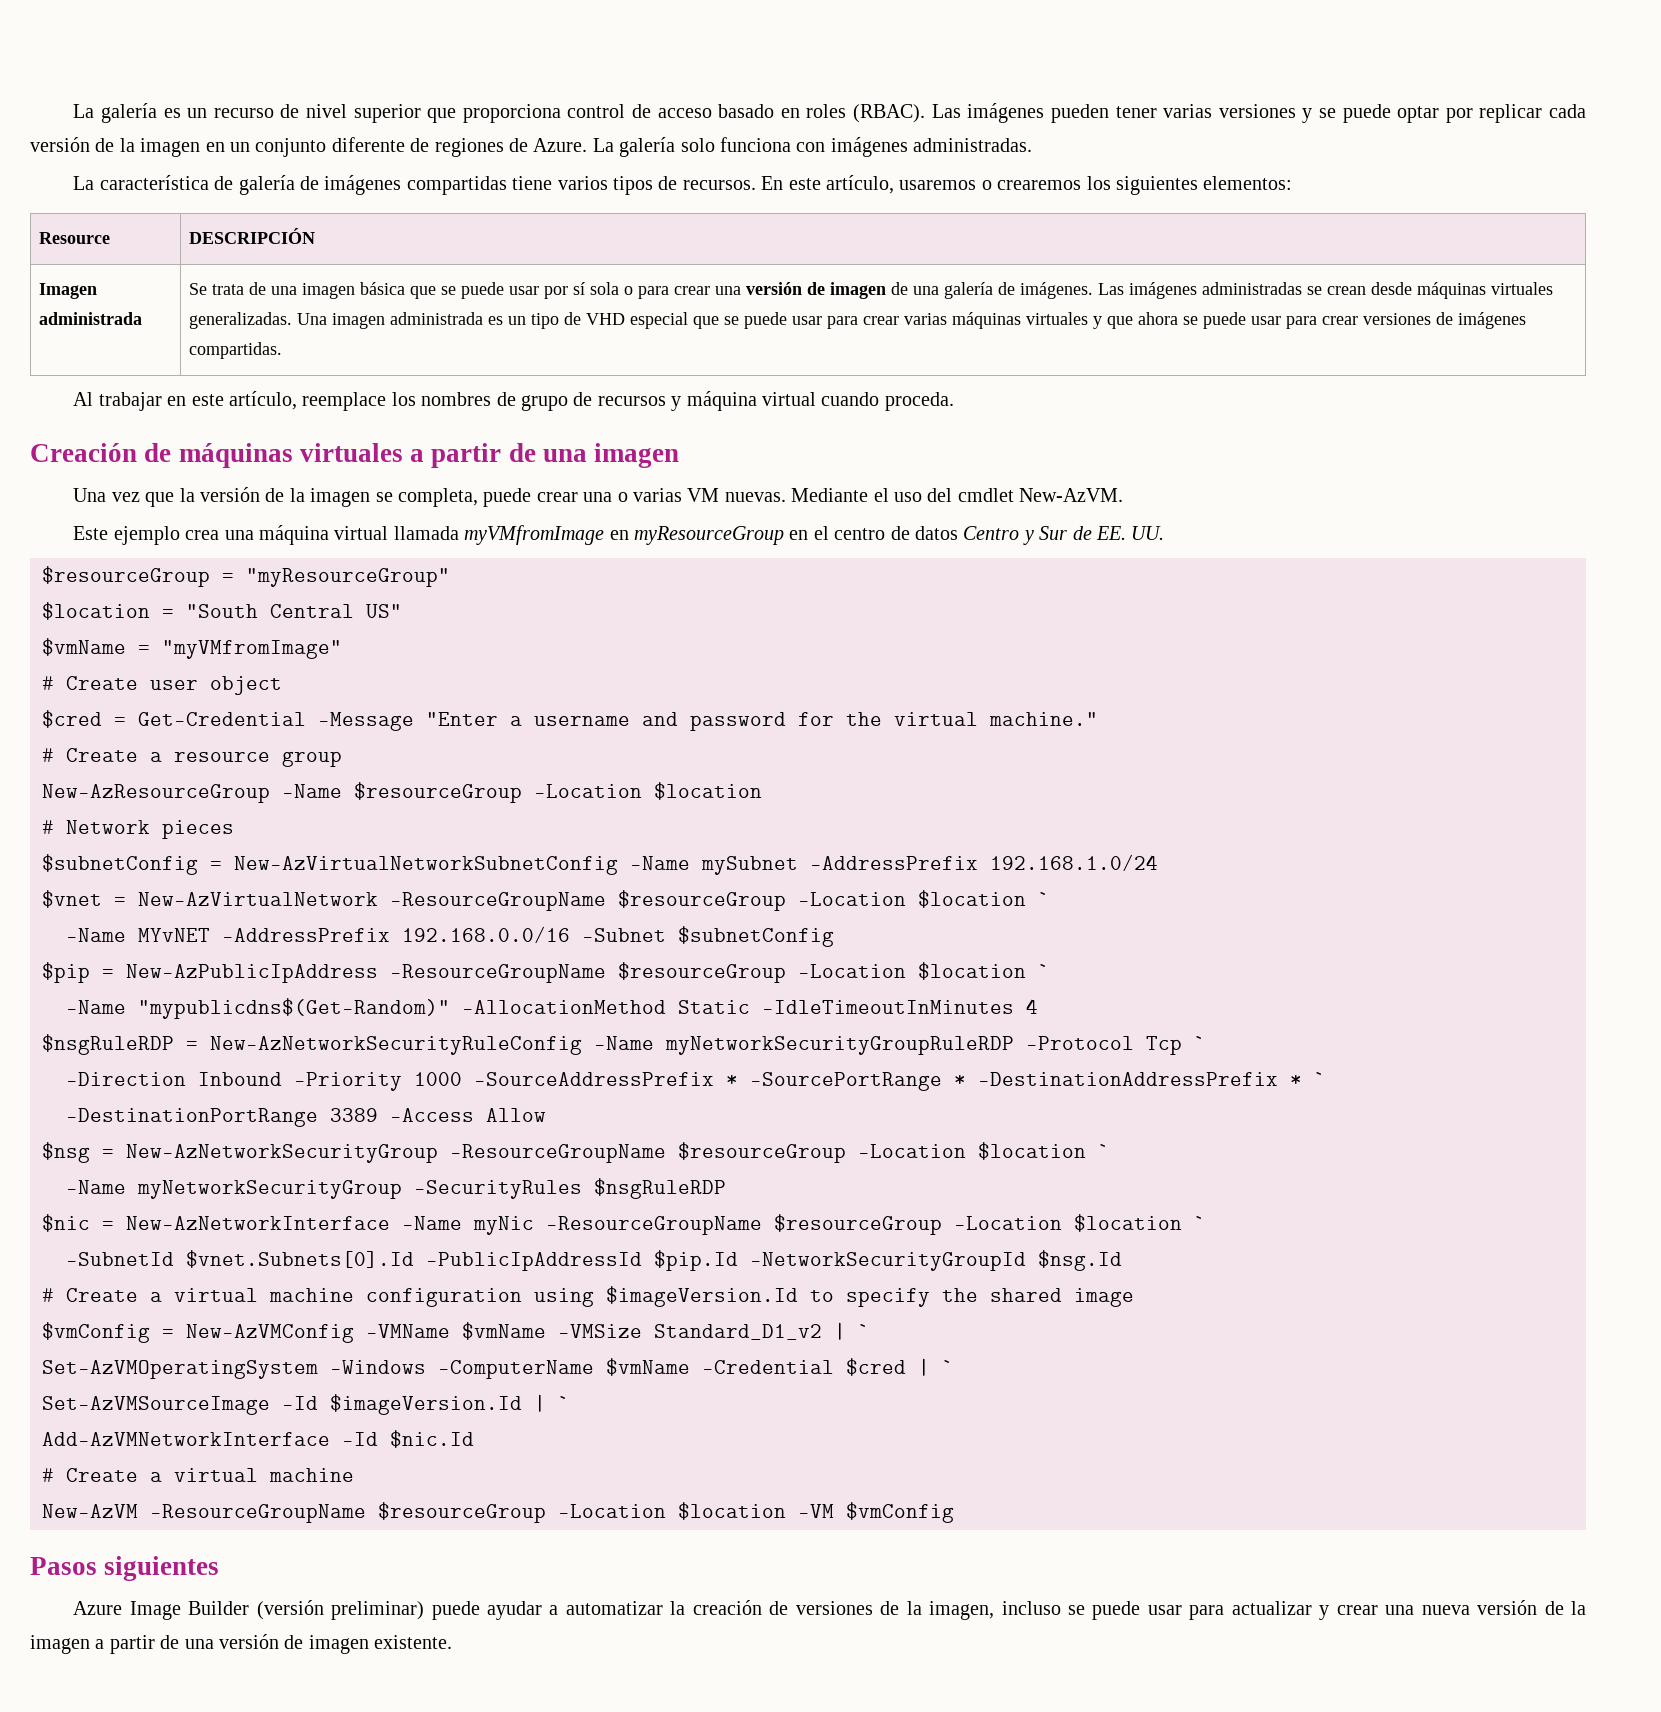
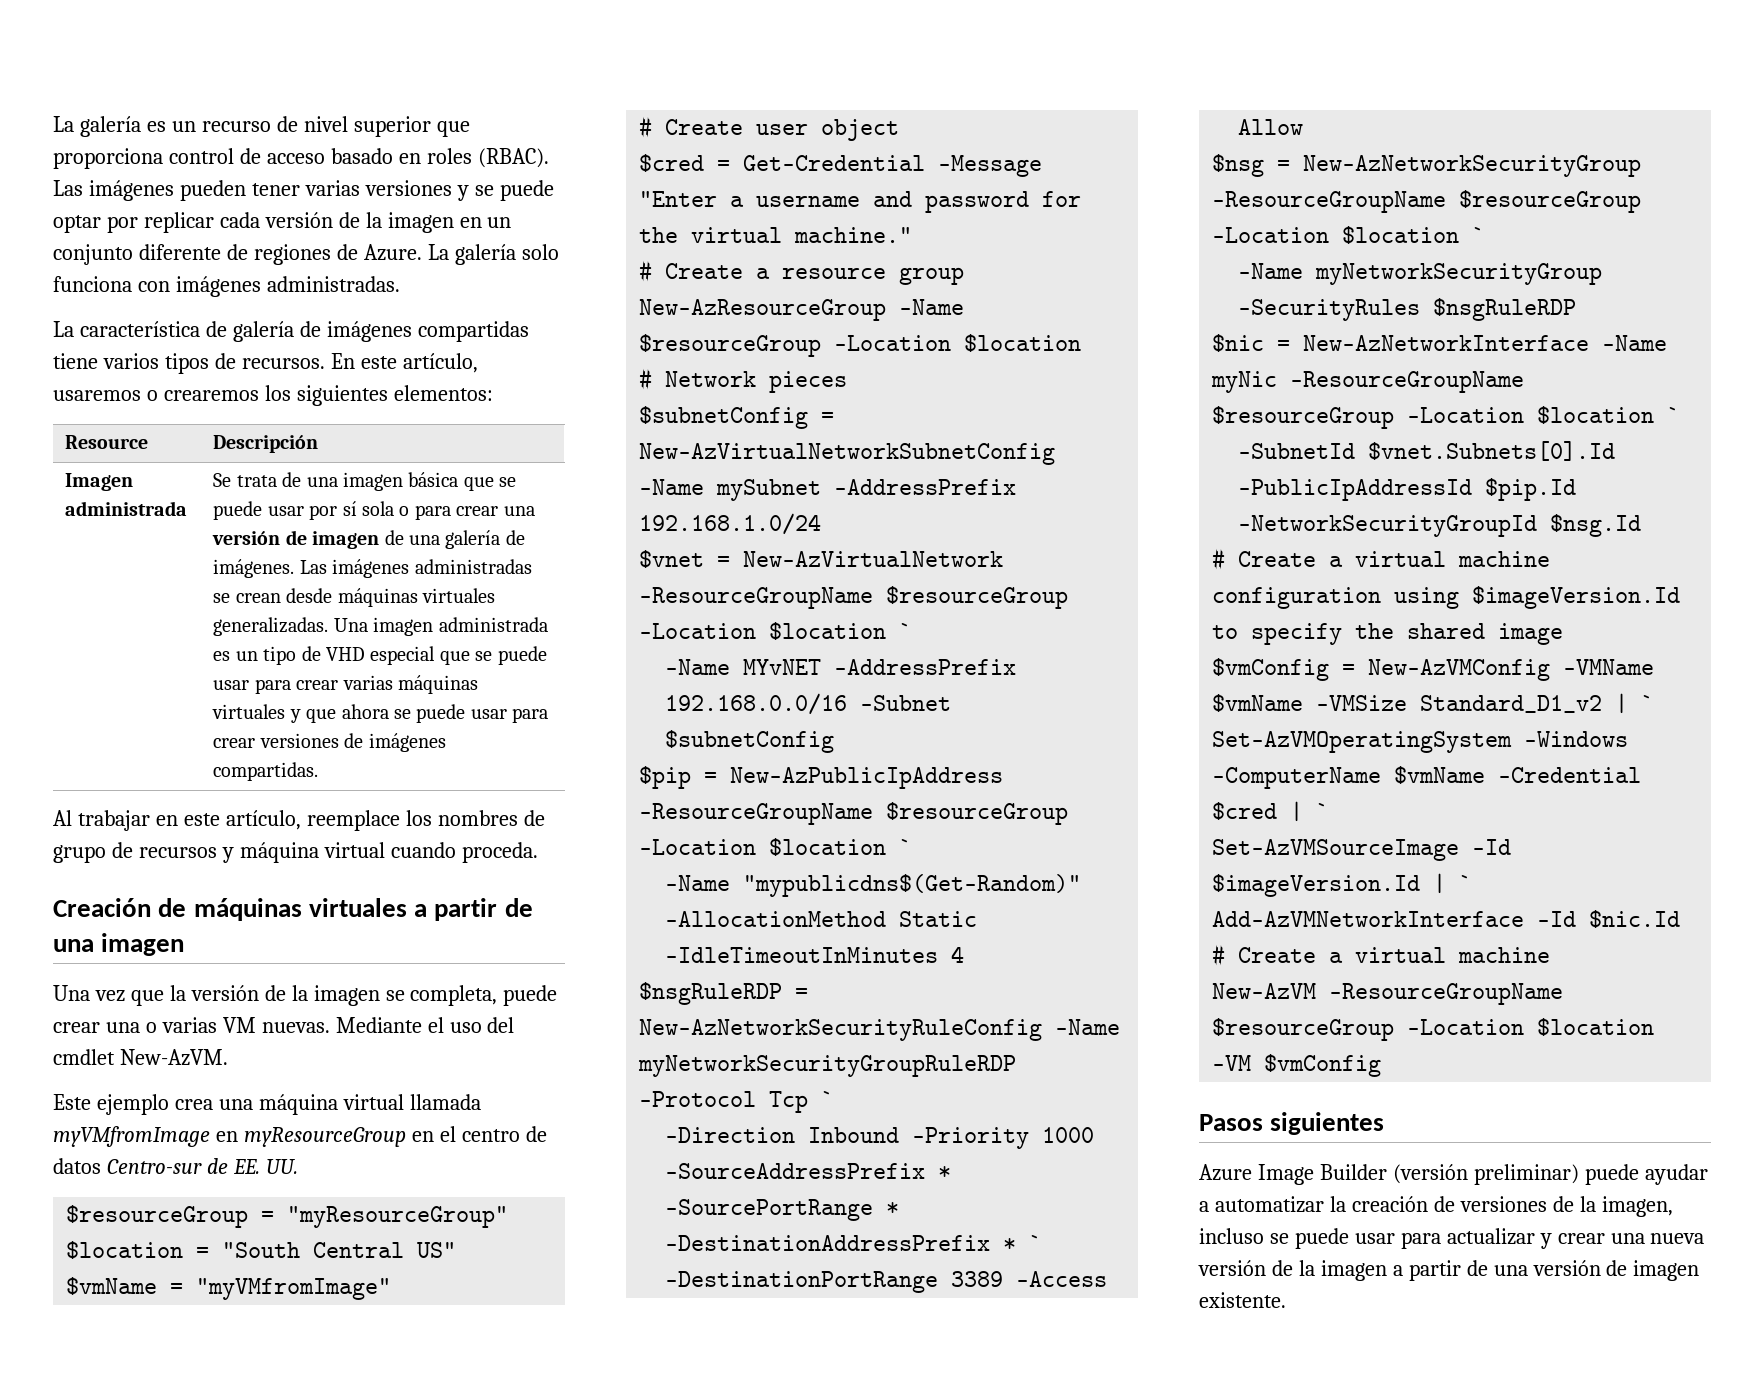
- Resource | DESCRIPCIÓN
+ Resource | Descripción
- Este ejemplo crea una máquina virtual llamada myVMfromImage en myResourceGroup en el centro de datos Centro y Sur de EE. UU.
+ Este ejemplo crea una máquina virtual llamada myVMfromImage en myResourceGroup en el centro de datos Centro-sur de EE. UU.

